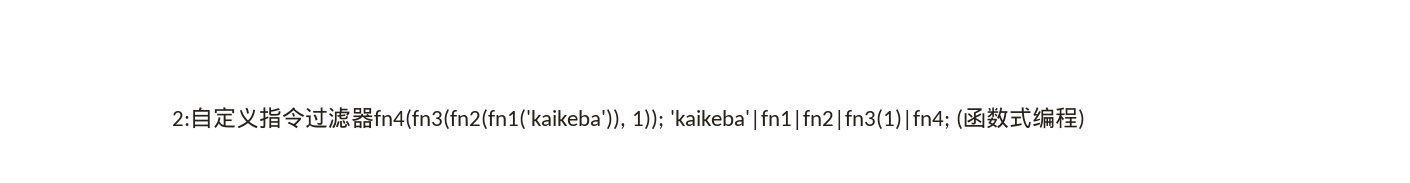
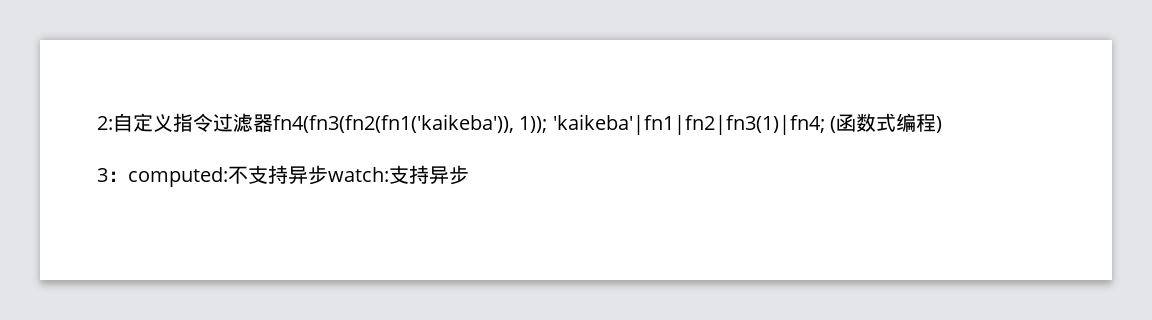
+ 3：computed:不支持异步watch:支持异步

